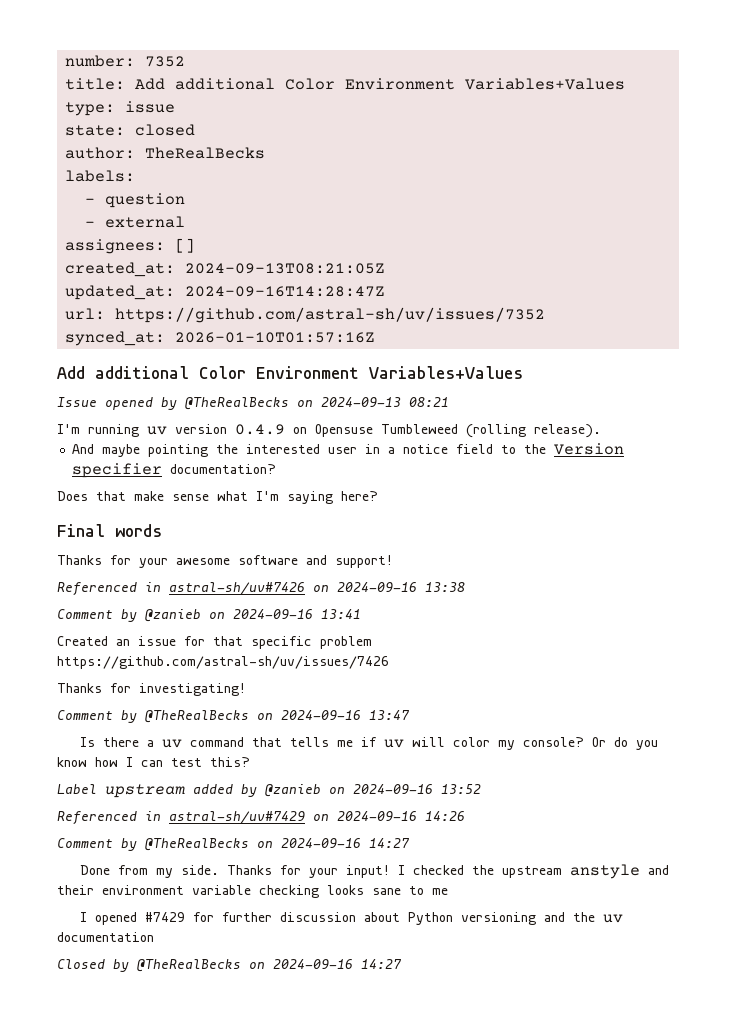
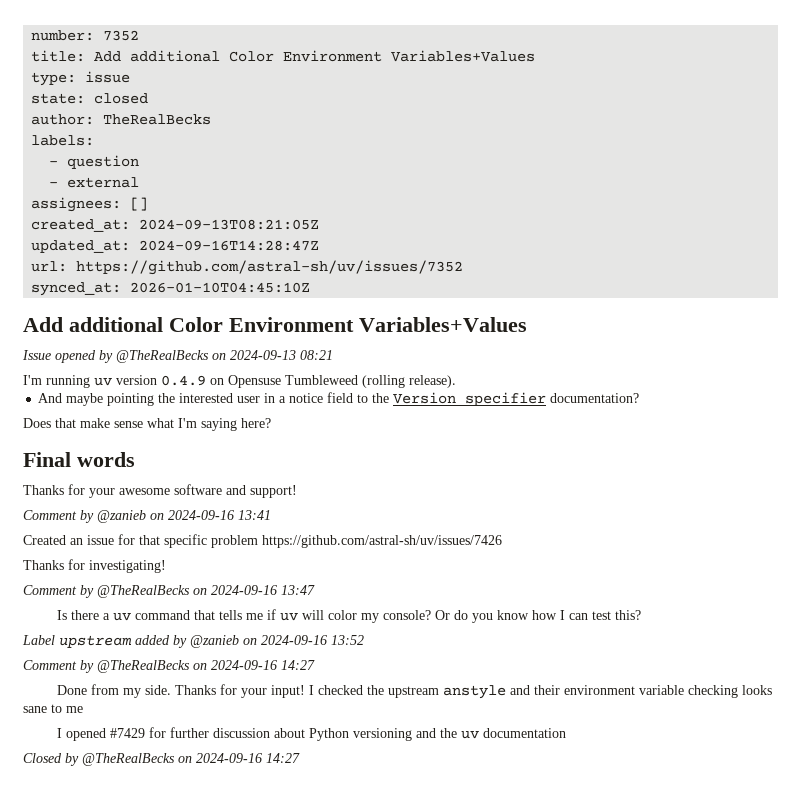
- synced_at: 2026-01-10T01:57:16Z
+ synced_at: 2026-01-10T04:45:10Z
- Referenced in astral-sh/uv#7426 on 2024-09-16 13:38
- Referenced in astral-sh/uv#7429 on 2024-09-16 14:26

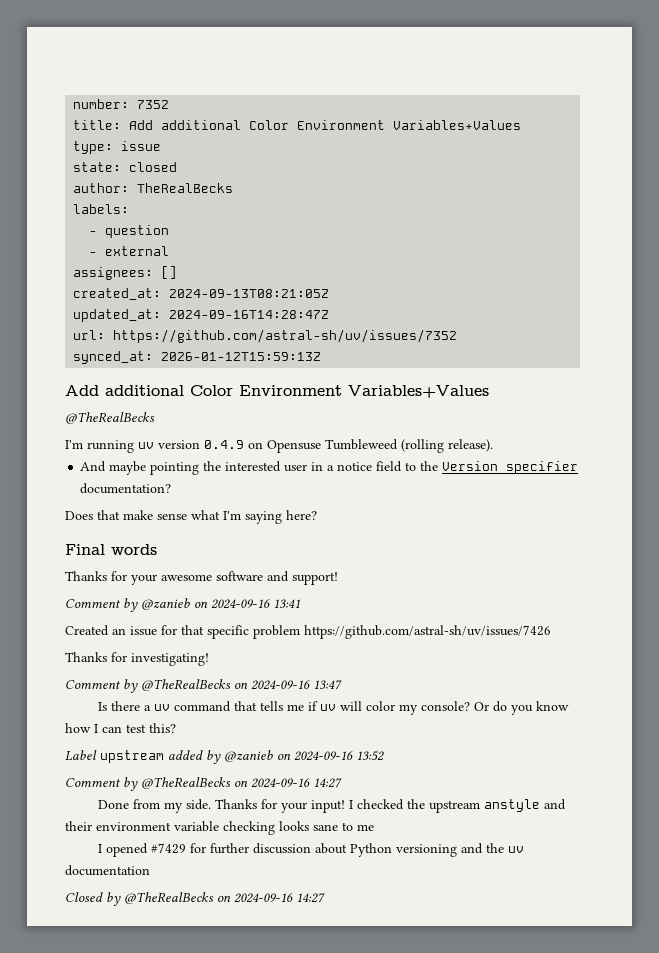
- synced_at: 2026-01-10T04:45:10Z
+ synced_at: 2026-01-12T15:59:13Z
  Add additional Color Environment Variables+Values
- Issue opened by @TheRealBecks on 2024-09-13 08:21
+ @TheRealBecks

